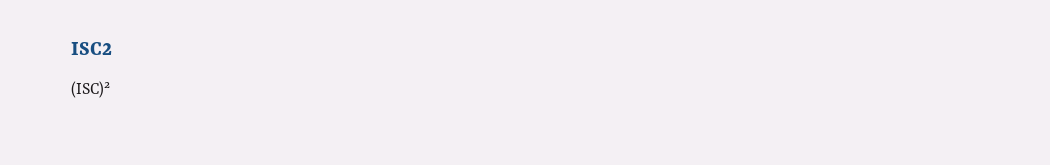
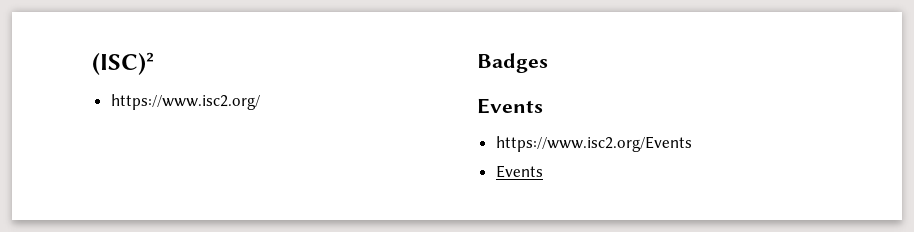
- ISC2
  (ISC)²
+ https://www.isc2.org/
+ Badges
+ Events
+ https://www.isc2.org/Events
+ Events

